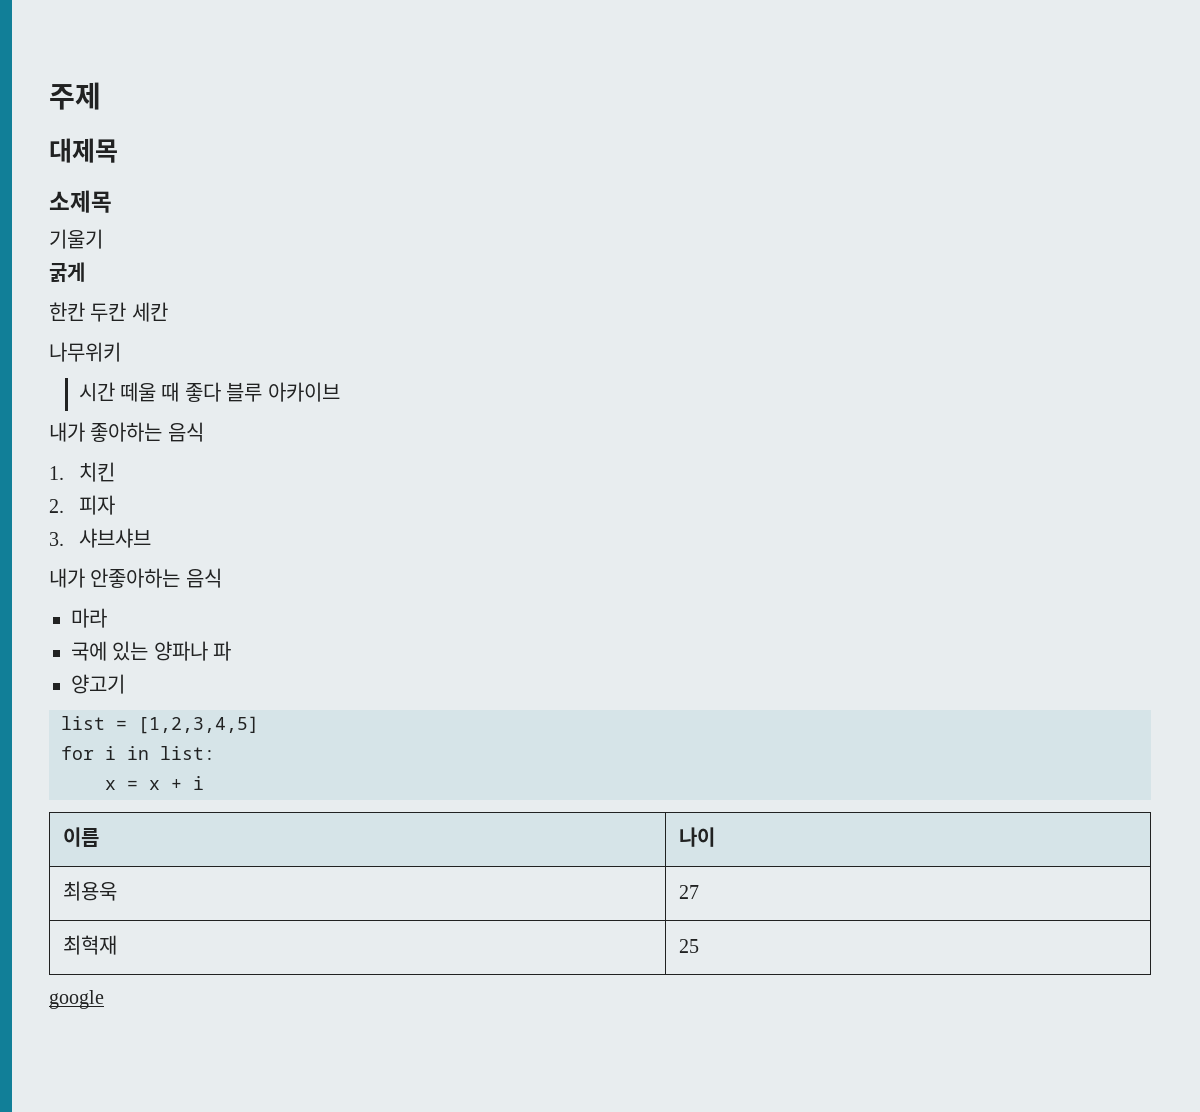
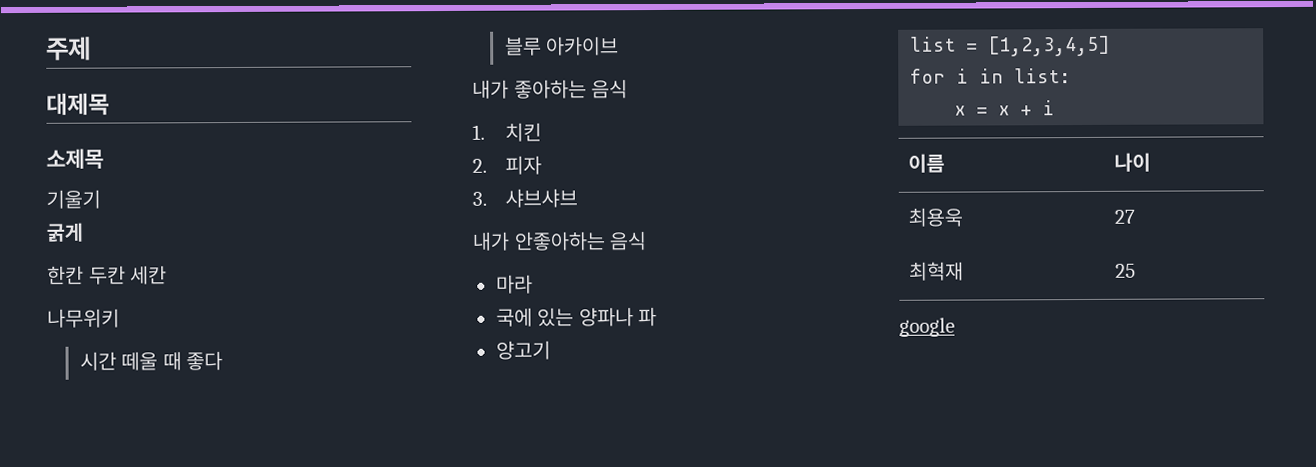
- 시간 떼울 때 좋다 블루 아카이브
+ 시간 떼울 때 좋다
+ 블루 아카이브

